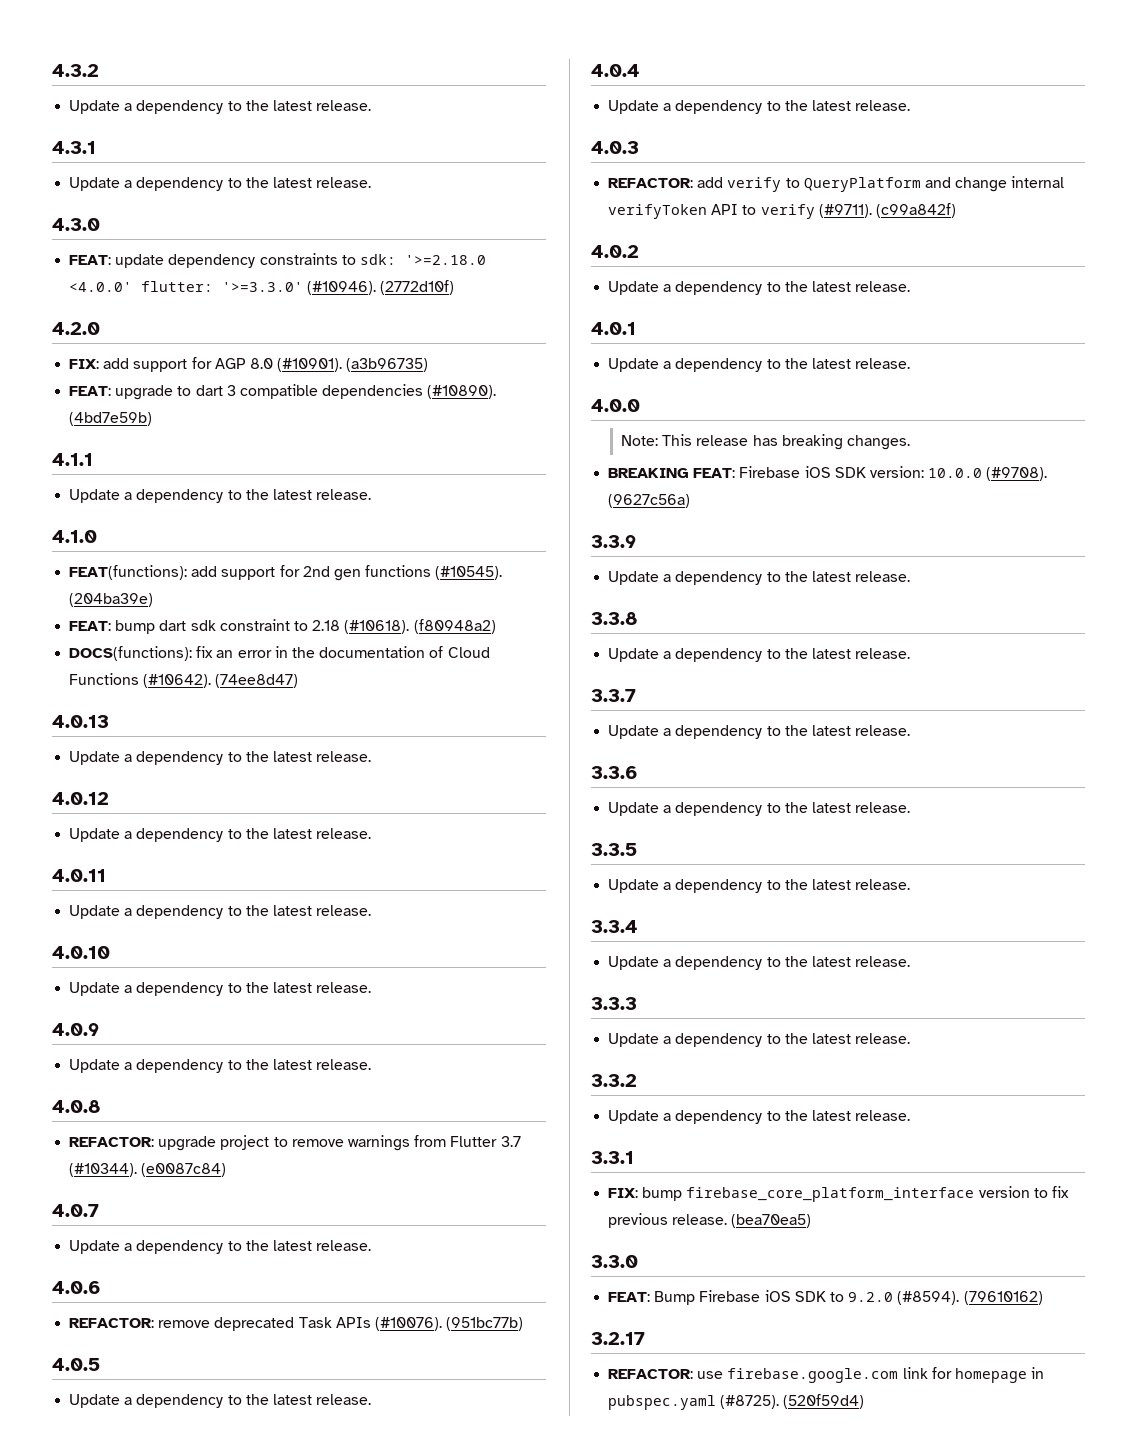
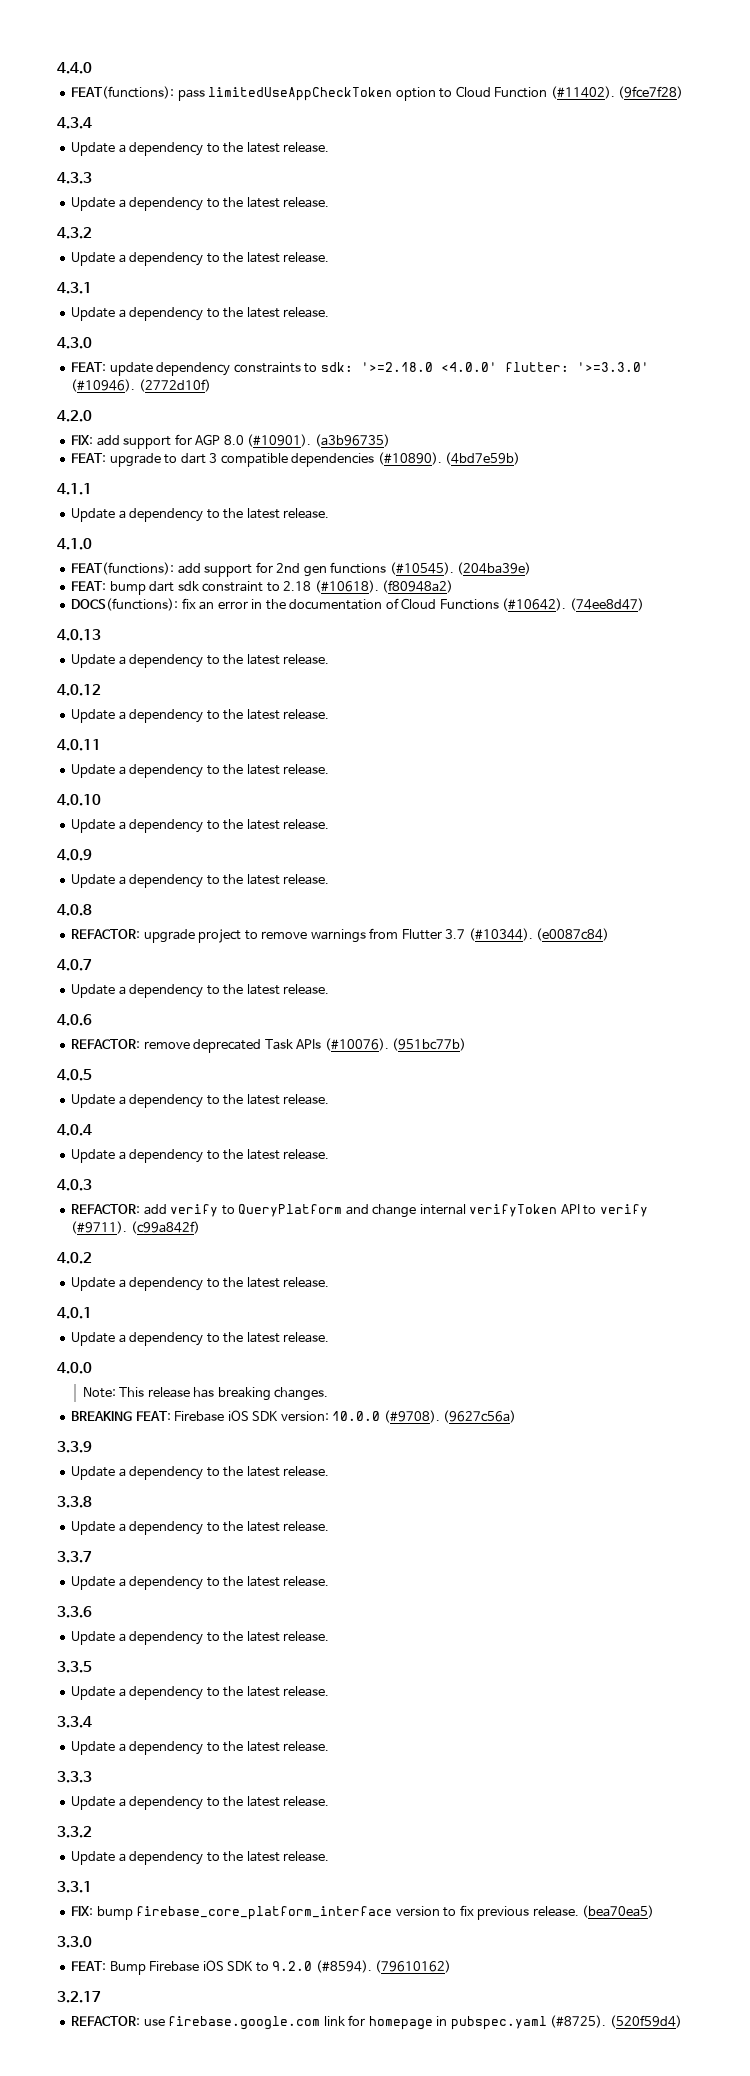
+ 4.4.0
+ FEAT(functions): pass limitedUseAppCheckToken option to Cloud Function (#11402). (9fce7f28)
+ 4.3.4
+ Update a dependency to the latest release.
+ 4.3.3
+ Update a dependency to the latest release.

